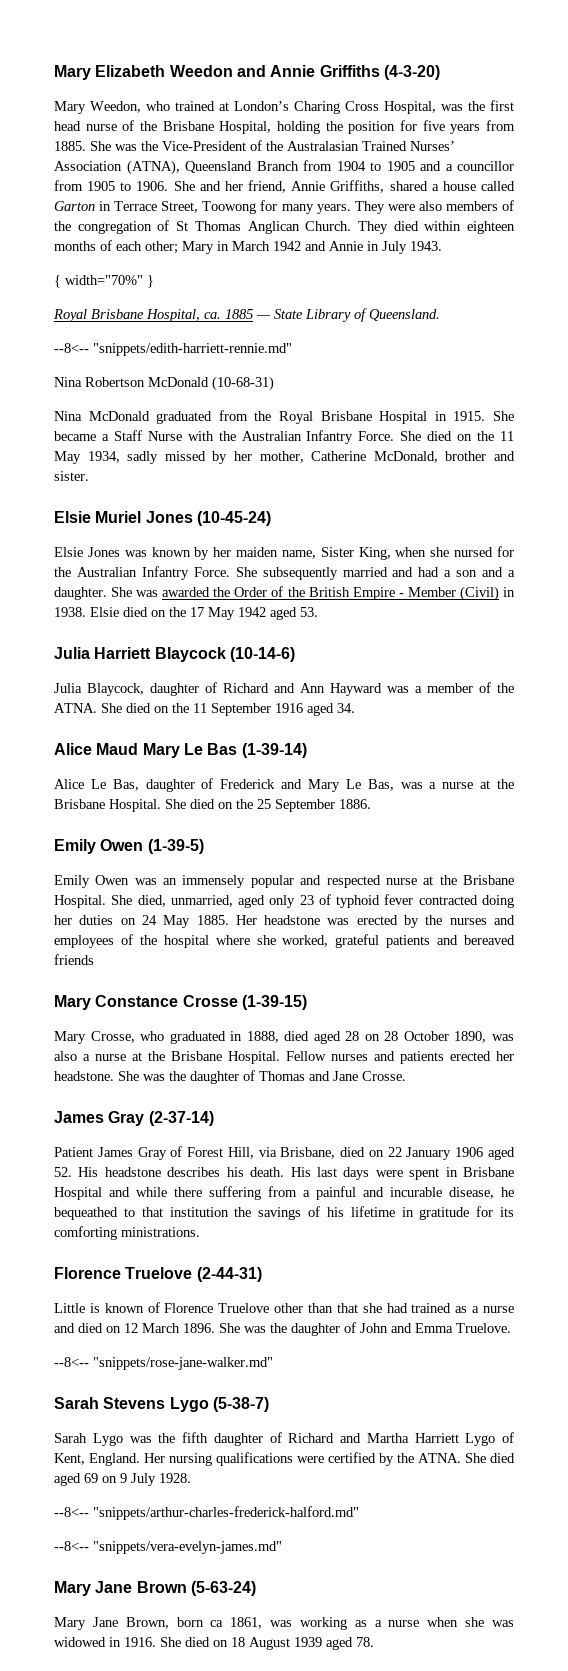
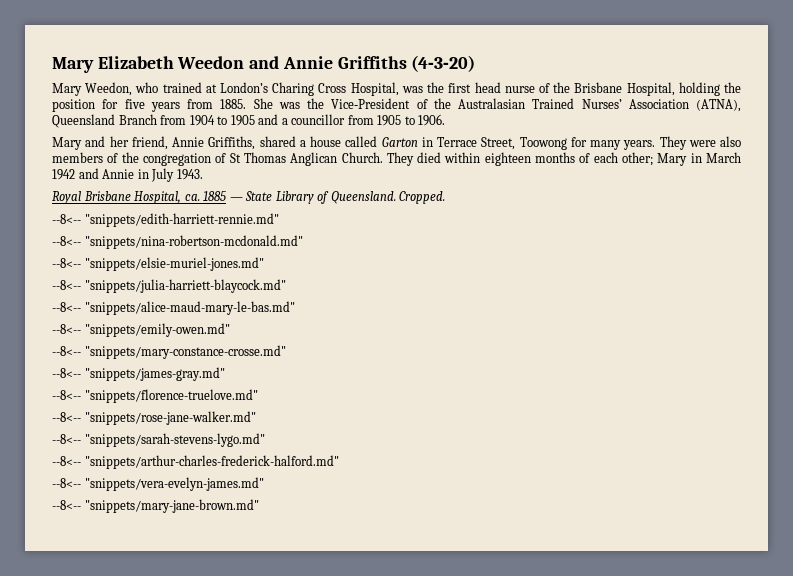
- She was the Vice‑President of the Australasian Trained Nurses’ Association (ATNA), Queensland Branch from 1904 to 1905 and a councillor from 1905 to 1906. She and her friend, Annie Griffiths, shared a house called Garton in Terrace Street, Toowong for many years.
+ She was the Vice‑President of the Australasian Trained Nurses’ Association (ATNA), Queensland Branch from 1904 to 1905 and a councillor from 1905 to 1906.
+ Mary and her friend, Annie Griffiths, shared a house called Garton in Terrace Street, Toowong for many years.
- { width="70%" }
+ Cropped.
- Nina Robertson McDonald (10‑68‑31)
- Nina McDonald graduated from the Royal Brisbane Hospital in 1915. She became a Staff Nurse with the Australian Infantry Force. She died on the 11 May 1934, sadly missed by her mother, Catherine McDonald, brother and sister.
- Elsie Muriel Jones (10‑45‑24)
- Elsie Jones was known by her maiden name, Sister King, when she nursed for the Australian Infantry Force. She subsequently married and had a son and a daughter. She was awarded the Order of the British Empire - Member (Civil) in 1938. Elsie died on the 17 May 1942 aged 53.
- Julia Harriett Blaycock (10‑14‑6)
- Julia Blaycock, daughter of Richard and Ann Hayward was a member of the ATNA. She died on the 11 September 1916 aged 34.
- Alice Maud Mary Le Bas (1‑39‑14)
- Alice Le Bas, daughter of Frederick and Mary Le Bas, was a nurse at the Brisbane Hospital. She died on the 25 September 1886.
- Emily Owen (1‑39‑5)
- Emily Owen was an immensely popular and respected nurse at the Brisbane Hospital. She died, unmarried, aged only 23 of typhoid fever contracted doing her duties on 24 May 1885. Her headstone was erected by the nurses and employees of the hospital where she worked, grateful patients and bereaved friends
- Mary Constance Crosse (1‑39‑15)
- Mary Crosse, who graduated in 1888, died aged 28 on 28 October 1890, was also a nurse at the Brisbane Hospital. Fellow nurses and patients erected her headstone. She was the daughter of Thomas and Jane Crosse.
- James Gray (2‑37‑14)
- Patient James Gray of Forest Hill, via Brisbane, died on 22 January 1906 aged 52. His headstone describes his death. His last days were spent in Brisbane Hospital and while there suffering from a painful and incurable disease, he bequeathed to that institution the savings of his lifetime in gratitude for its comforting ministrations.
- Florence Truelove (2‑44‑31)
- Little is known of Florence Truelove other than that she had trained as a nurse and died on 12 March 1896. She was the daughter of John and Emma Truelove.
+ --8<-- "snippets/nina-robertson-mcdonald.md"
+ --8<-- "snippets/elsie-muriel-jones.md"
+ --8<-- "snippets/julia-harriett-blaycock.md"
+ --8<-- "snippets/alice-maud-mary-le-bas.md"
+ --8<-- "snippets/emily-owen.md"
+ --8<-- "snippets/mary-constance-crosse.md"
+ --8<-- "snippets/james-gray.md"
+ --8<-- "snippets/florence-truelove.md"
  --8<-- "snippets/rose-jane-walker.md"
- Sarah Stevens Lygo (5‑38‑7)
- Sarah Lygo was the fifth daughter of Richard and Martha Harriett Lygo of Kent, England. Her nursing qualifications were certified by the ATNA. She died aged 69 on 9 July 1928.
+ --8<-- "snippets/sarah-stevens-lygo.md"
  --8<-- "snippets/arthur-charles-frederick-halford.md"
  --8<-- "snippets/vera-evelyn-james.md"
- Mary Jane Brown (5‑63‑24)
- Mary Jane Brown, born ca 1861, was working as a nurse when she was widowed in 1916. She died on 18 August 1939 aged 78.
+ --8<-- "snippets/mary-jane-brown.md"

